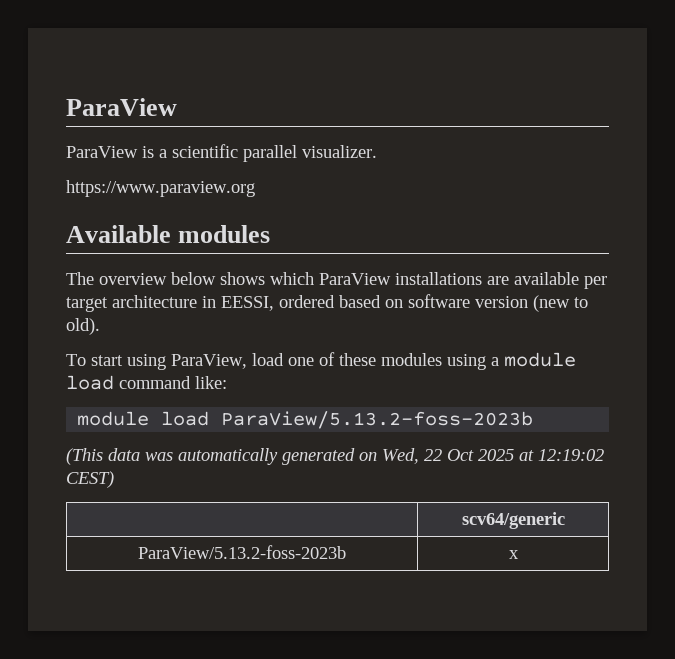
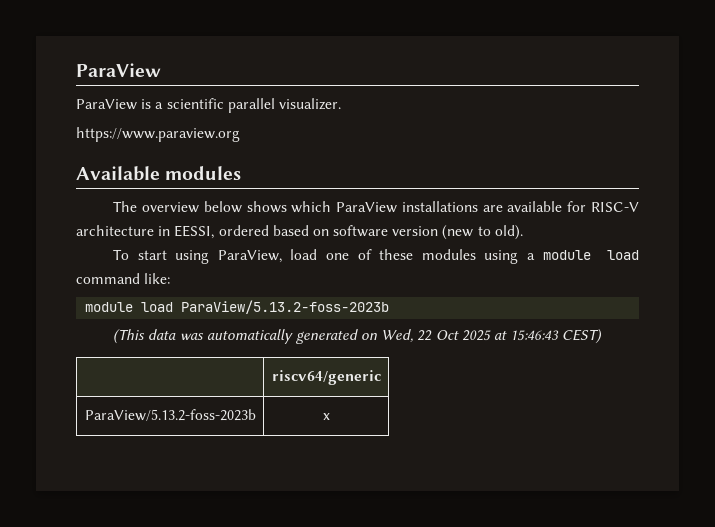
- The overview below shows which ParaView installations are available per target architecture in EESSI, ordered based on software version (new to old).
+ The overview below shows which ParaView installations are available for RISC-V architecture in EESSI, ordered based on software version (new to old).
- (This data was automatically generated on Wed, 22 Oct 2025 at 12:19:02 CEST)
+ (This data was automatically generated on Wed, 22 Oct 2025 at 15:46:43 CEST)
- | scv64/generic
+ | riscv64/generic

